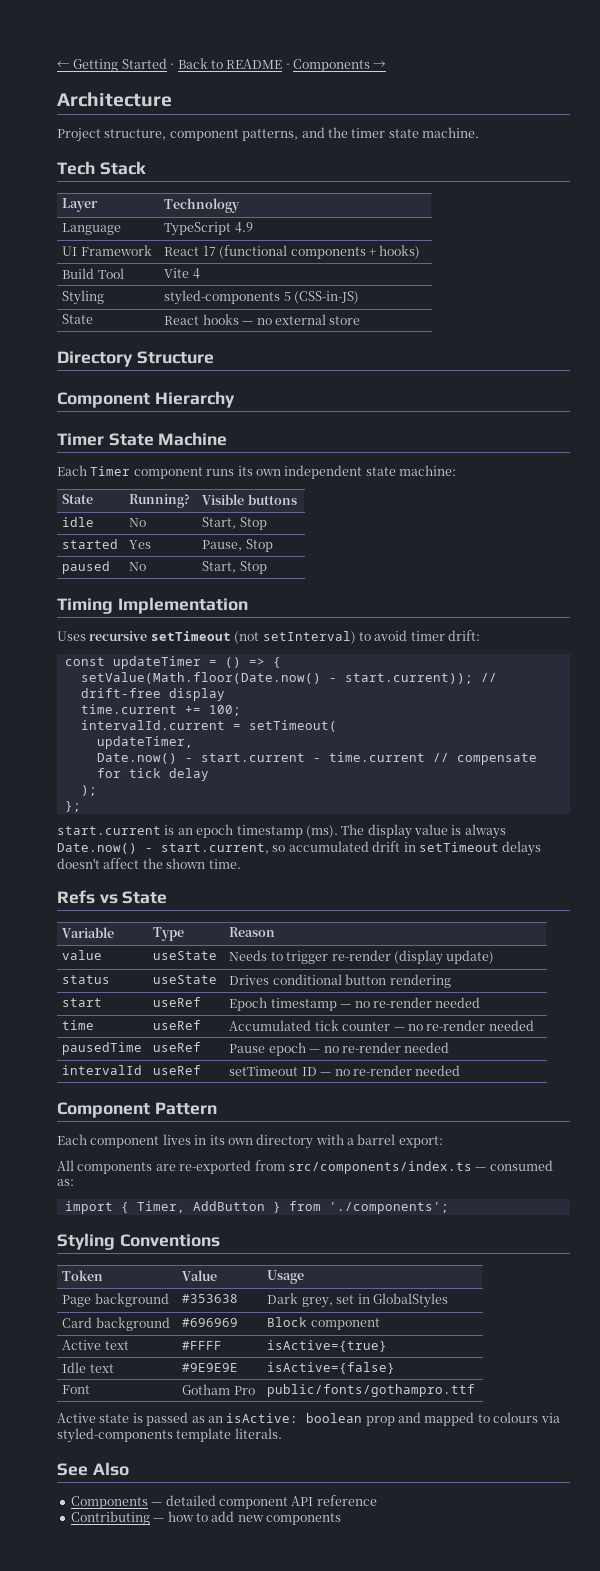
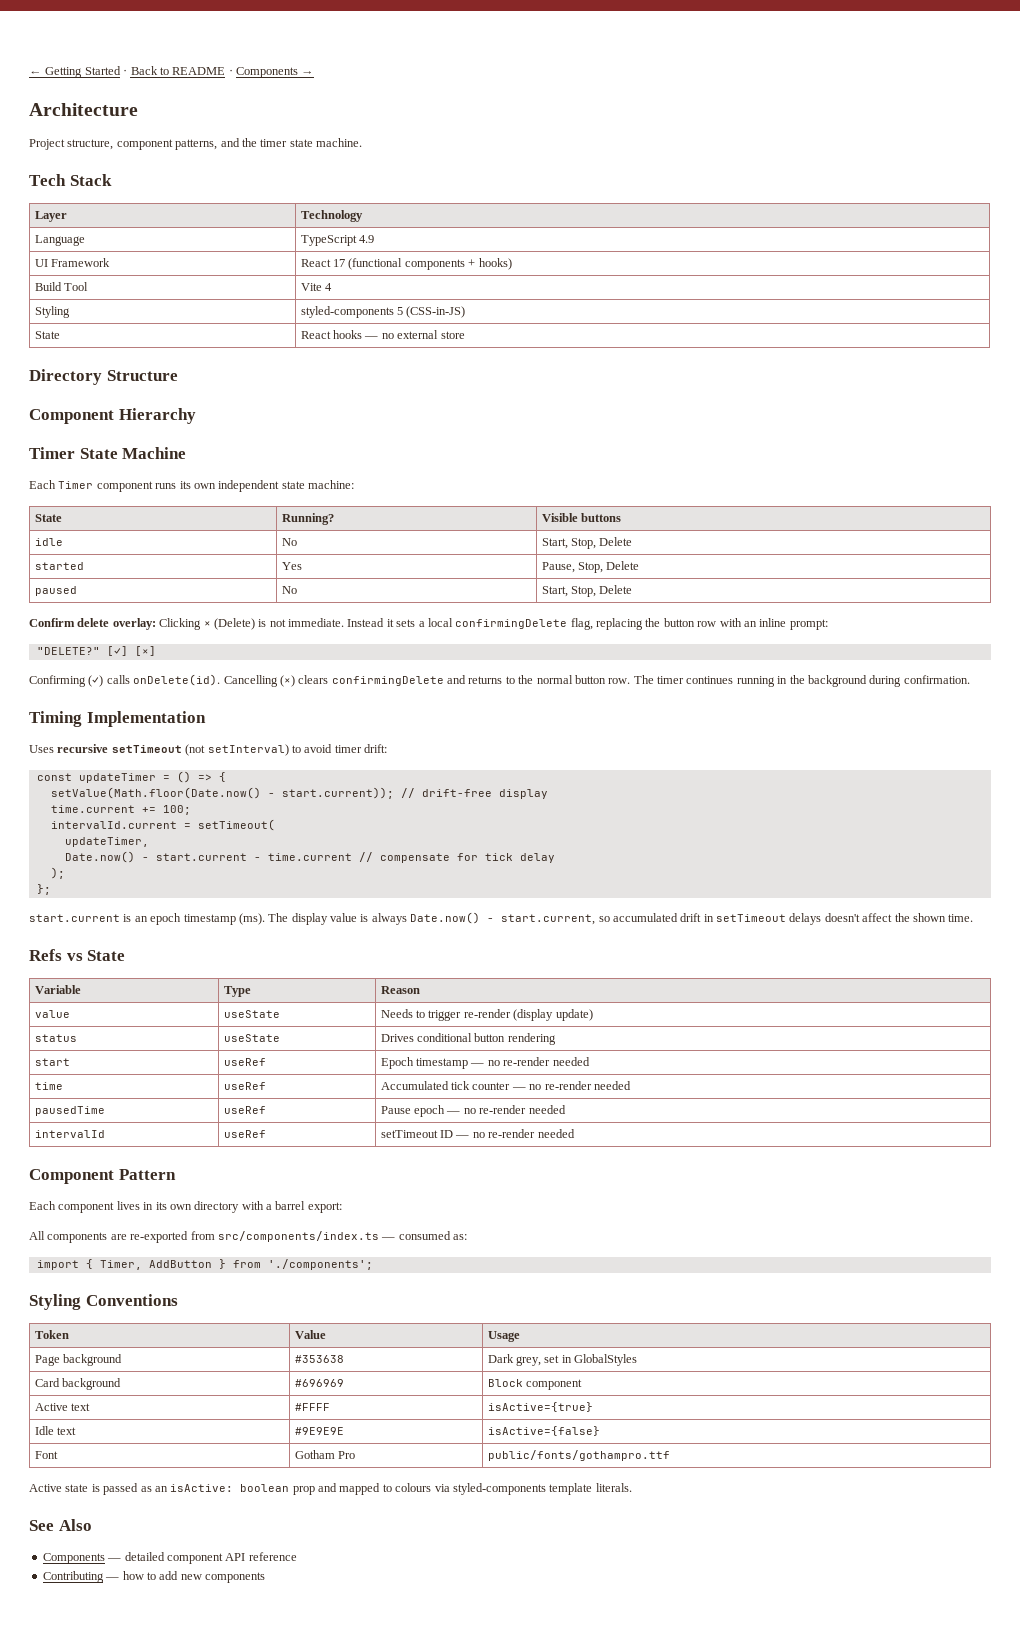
- idle | No | Start, Stop
+ idle | No | Start, Stop, Delete
- started | Yes | Pause, Stop
+ started | Yes | Pause, Stop, Delete
- paused | No | Start, Stop
+ paused | No | Start, Stop, Delete
+ Confirm delete overlay: Clicking × (Delete) is not immediate. Instead it sets a local confirmingDelete flag, replacing the button row with an inline prompt:
+ "DELETE?" [✓] [×]
+ Confirming (✓) calls onDelete(id). Cancelling (×) clears confirmingDelete and returns to the normal button row. The timer continues running in the background during confirmation.

